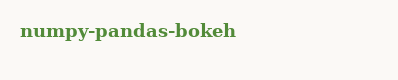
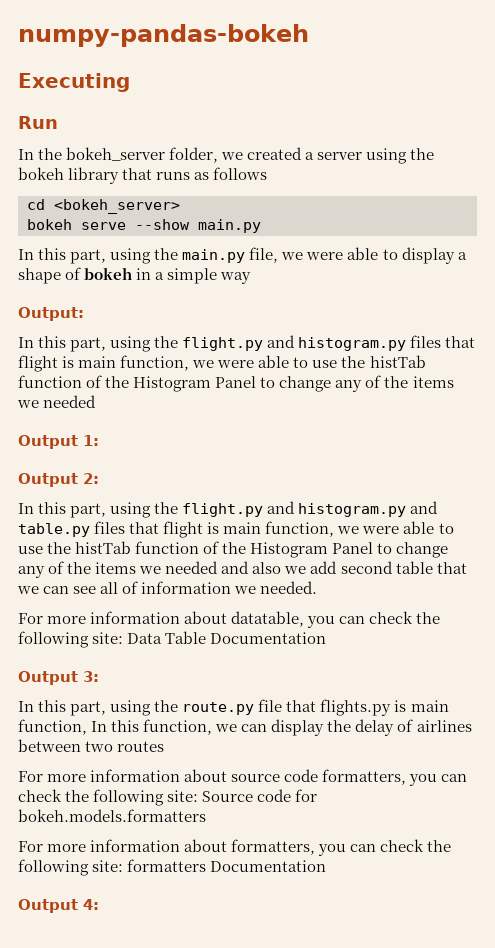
+ Executing
+ Run
+ In the bokeh_server folder, we created a server using the bokeh library that runs as follows
+ cd <bokeh_server>
+ bokeh serve --show main.py
+ In this part, using the main.py file, we were able to display a shape of bokeh in a simple way
+ Output:
+ In this part, using the flight.py and histogram.py files that flight is main function, we were able to use the histTab function of the Histogram Panel to change any of the items we needed
+ Output 1:
+ Output 2:
+ In this part, using the flight.py and histogram.py and table.py files that flight is main function, we were able to use the histTab function of the Histogram Panel to change any of the items we needed and also we add second table that we can see all of information we needed.
+ For more information about datatable, you can check the following site: Data Table Documentation
+ Output 3:
+ In this part, using the route.py file that flights.py is main function, In this function, we can display the delay of airlines between two routes
+ For more information about source code formatters, you can check the following site: Source code for bokeh.models.formatters
+ For more information about formatters, you can check the following site: formatters Documentation
+ Output 4:

